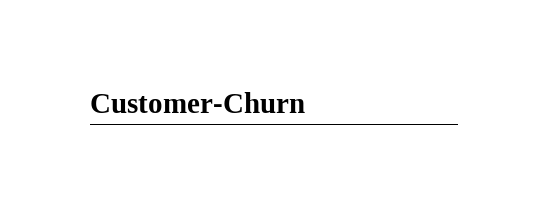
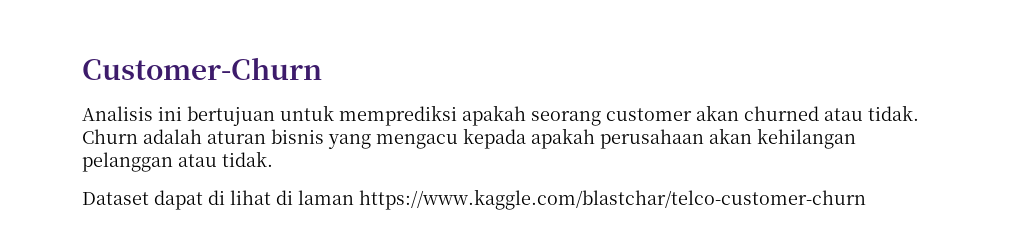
+ Analisis ini bertujuan untuk memprediksi apakah seorang customer akan churned atau tidak. Churn adalah aturan bisnis yang mengacu kepada apakah perusahaan akan kehilangan pelanggan atau tidak.
+ Dataset dapat di lihat di laman https://www.kaggle.com/blastchar/telco-customer-churn

